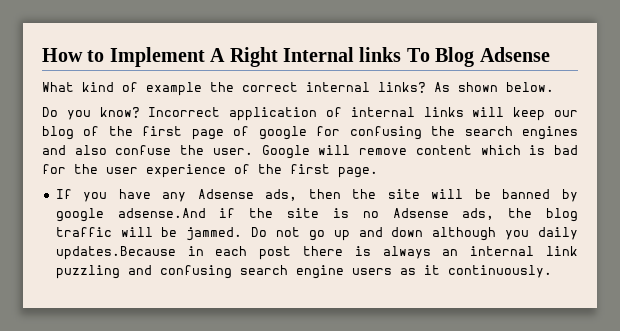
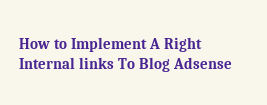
- What kind of example the correct internal links? As shown below.
- Do you know? Incorrect application of internal links will keep our blog of the first page of google for confusing the search engines and also confuse the user. Google will remove content which is bad for the user experience of the first page.
- If you have any Adsense ads, then the site will be banned by google adsense.And if the site is no Adsense ads, the blog traffic will be jammed. Do not go up and down although you daily updates.Because in each post there is always an internal link puzzling and confusing search engine users as it continuously.

